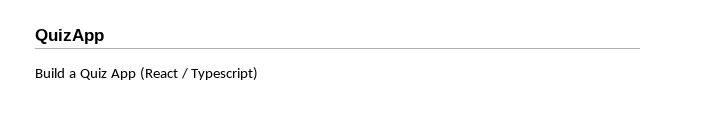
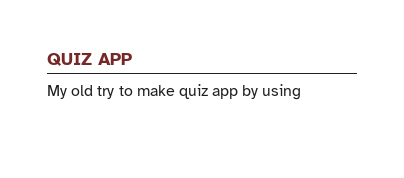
- QuizApp
- Build a Quiz App (React / Typescript)
+ QUIZ APP
+ My old try to make quiz app by using

